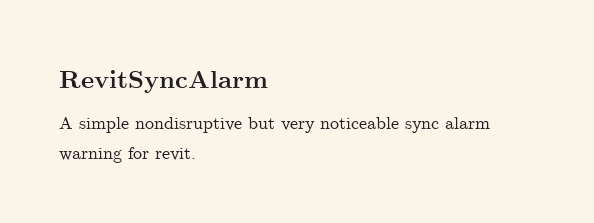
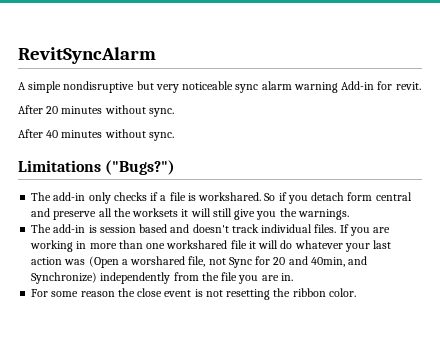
- A simple nondisruptive but very noticeable sync alarm warning for revit.
+ A simple nondisruptive but very noticeable sync alarm warning Add-in for revit.
+ After 20 minutes without sync.
+ After 40 minutes without sync.
+ Limitations ("Bugs?")
+ The add-in only checks if a file is workshared. So if you detach form central and preserve all the worksets it will still give you the warnings.
+ The add-in is session based and doesn't track individual files. If you are working in more than one workshared file it will do whatever your last action was (Open a worshared file, not Sync for 20 and 40min, and Synchronize) independently from the file you are in.
+ For some reason the close event is not resetting the ribbon color.

